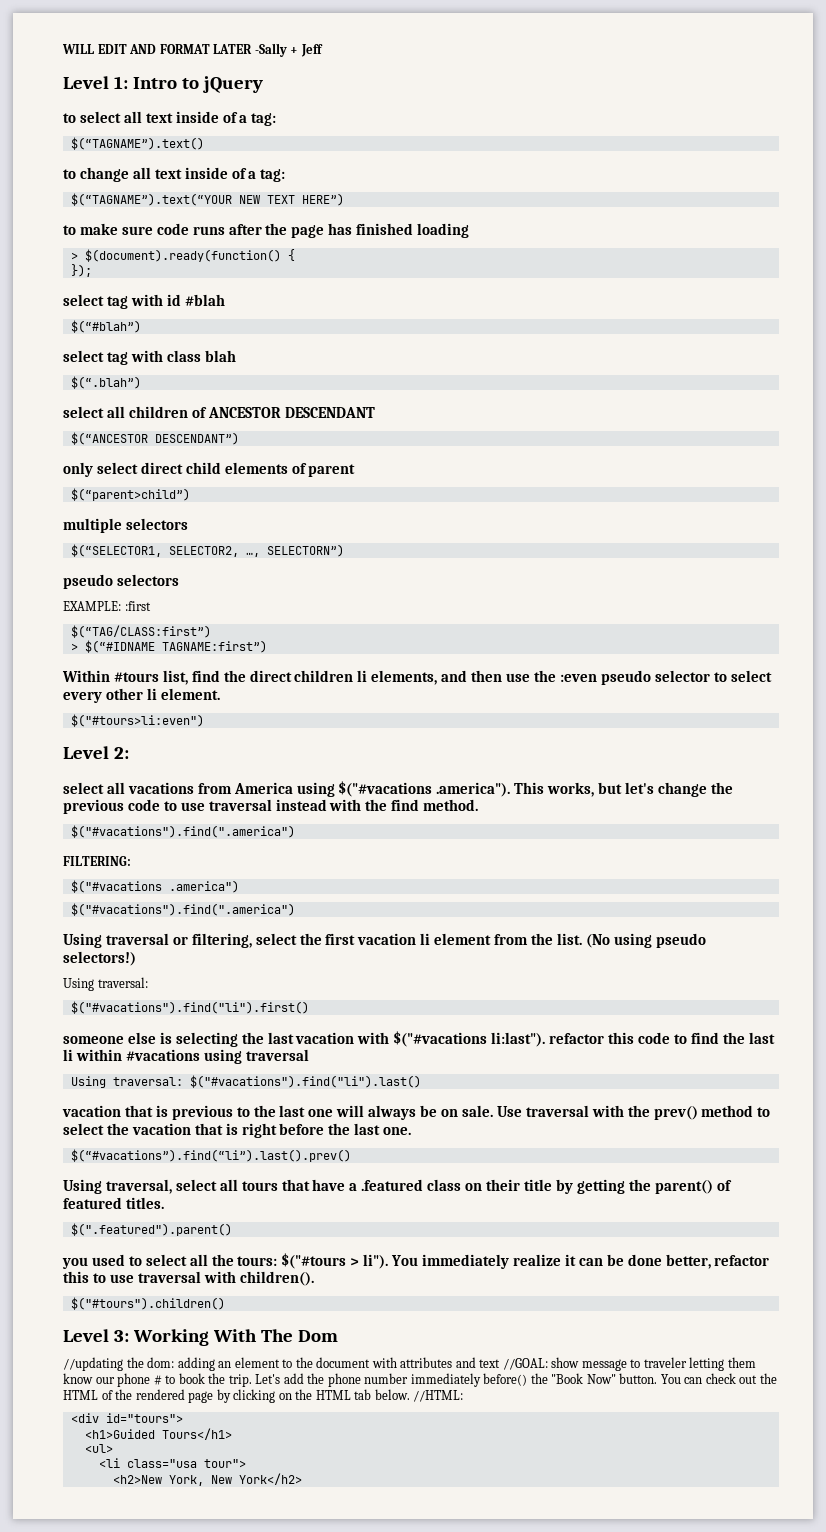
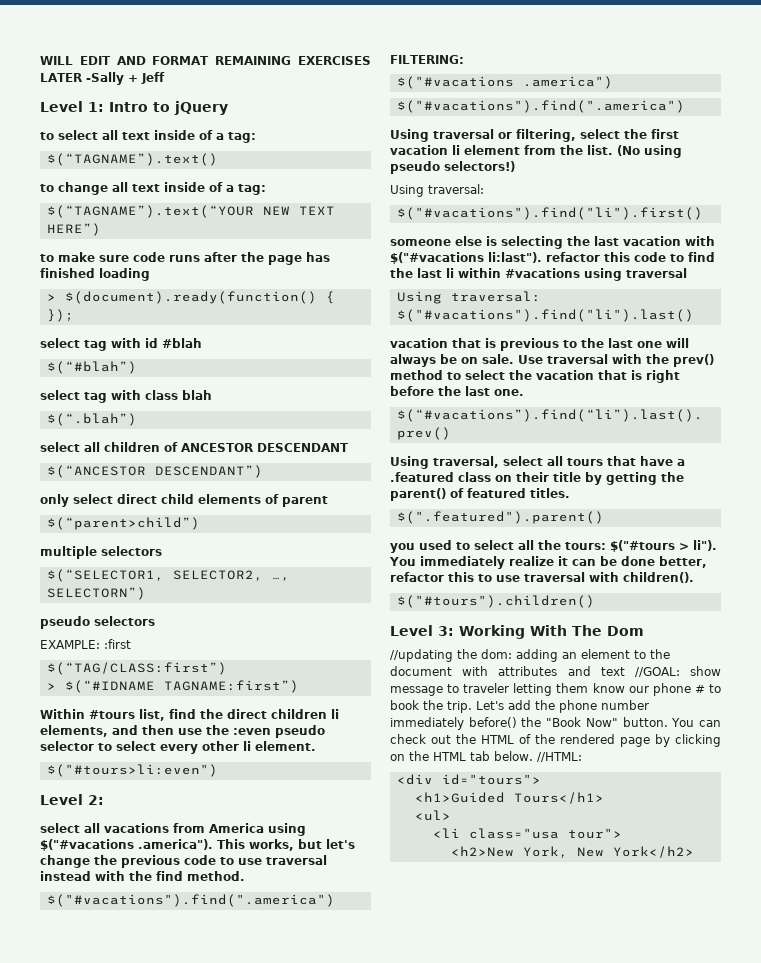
- WILL EDIT AND FORMAT LATER -Sally + Jeff
+ WILL EDIT AND FORMAT REMAINING EXERCISES LATER -Sally + Jeff

